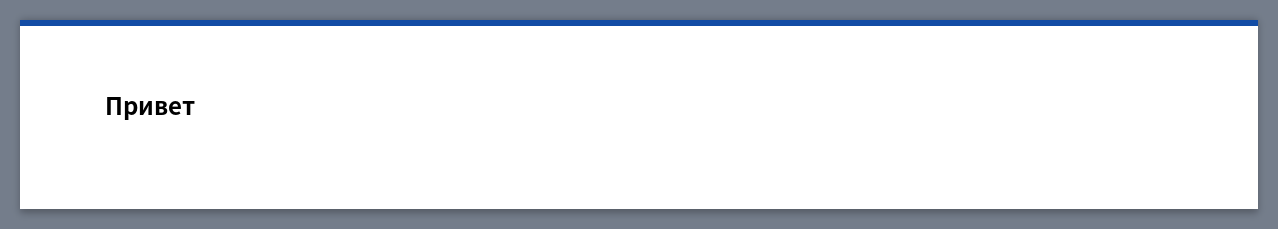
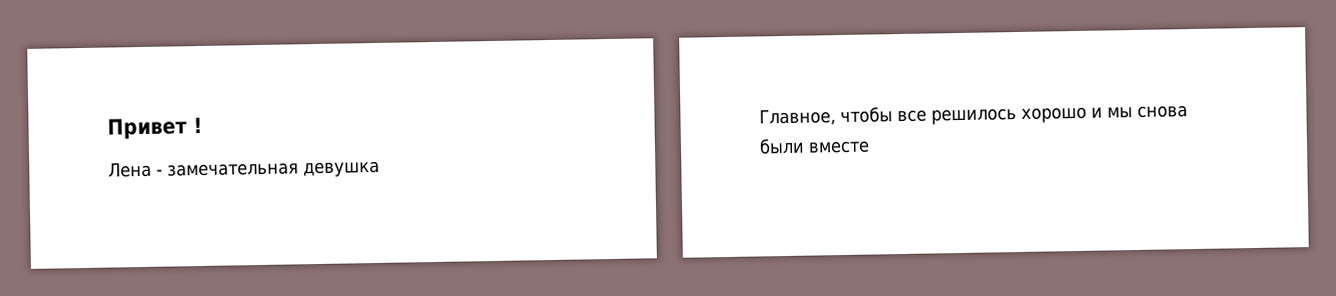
- Привет
+ Привет !
+ Лена - замечательная девушка
+ Главное, чтобы все решилось хорошо и мы снова были вместе

